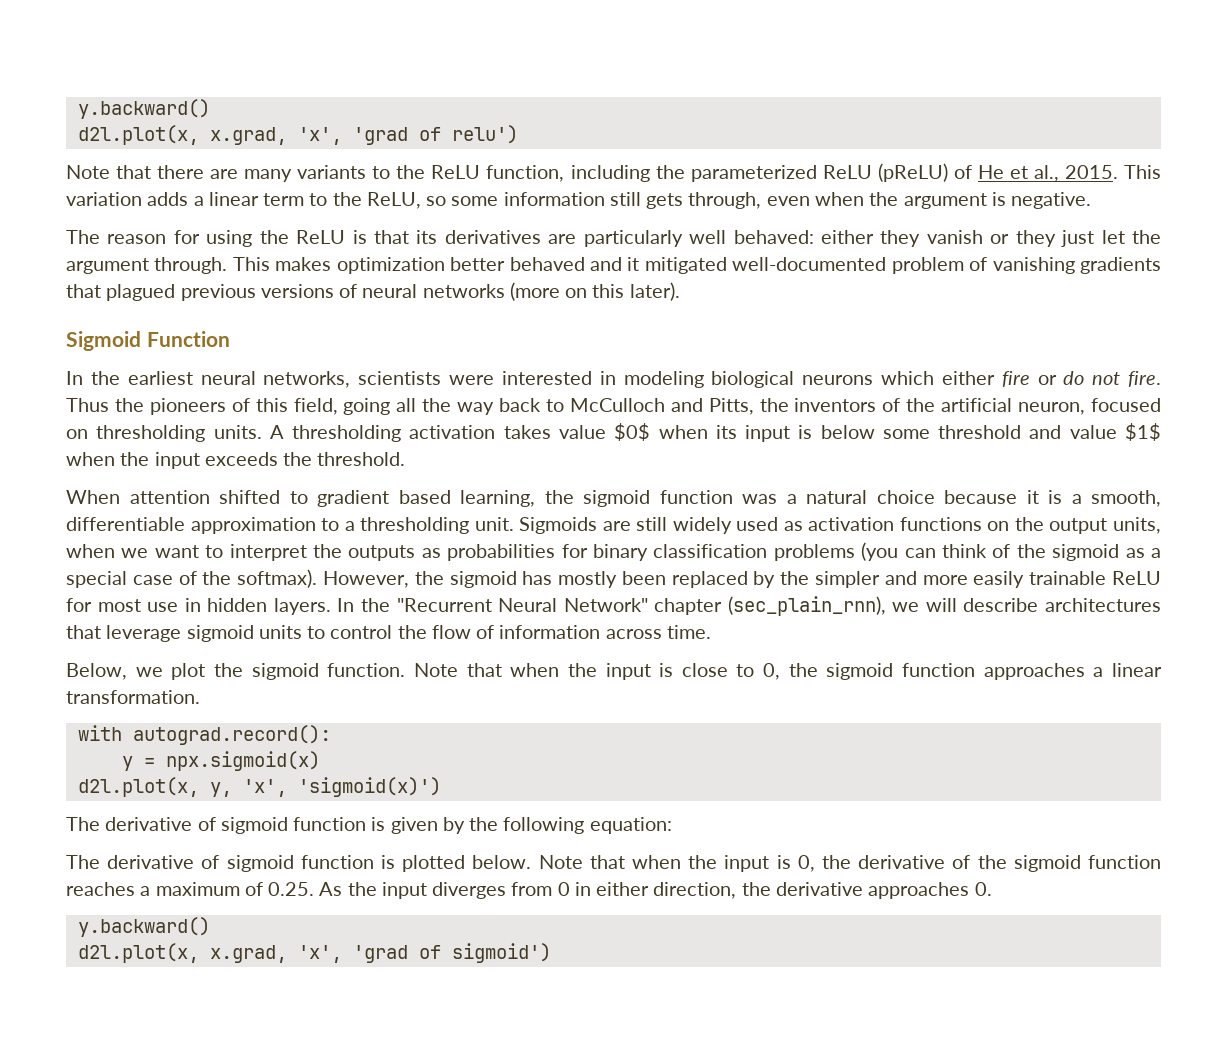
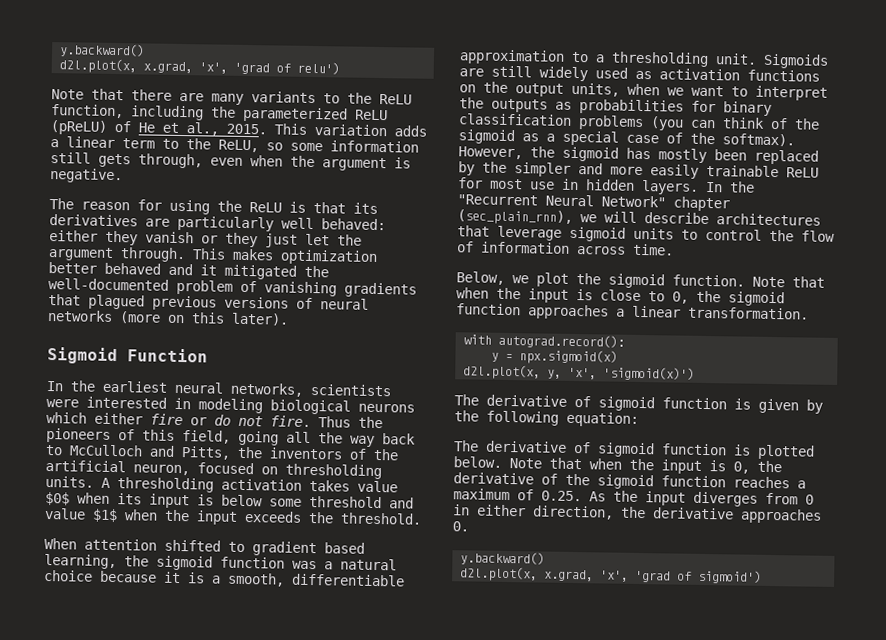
- This makes optimization better behaved and it mitigated well-documented problem of vanishing gradients that plagued previous versions of neural networks (more on this later).
+ This makes optimization better behaved and it mitigated the well-documented problem of vanishing gradients that plagued previous versions of neural networks (more on this later).

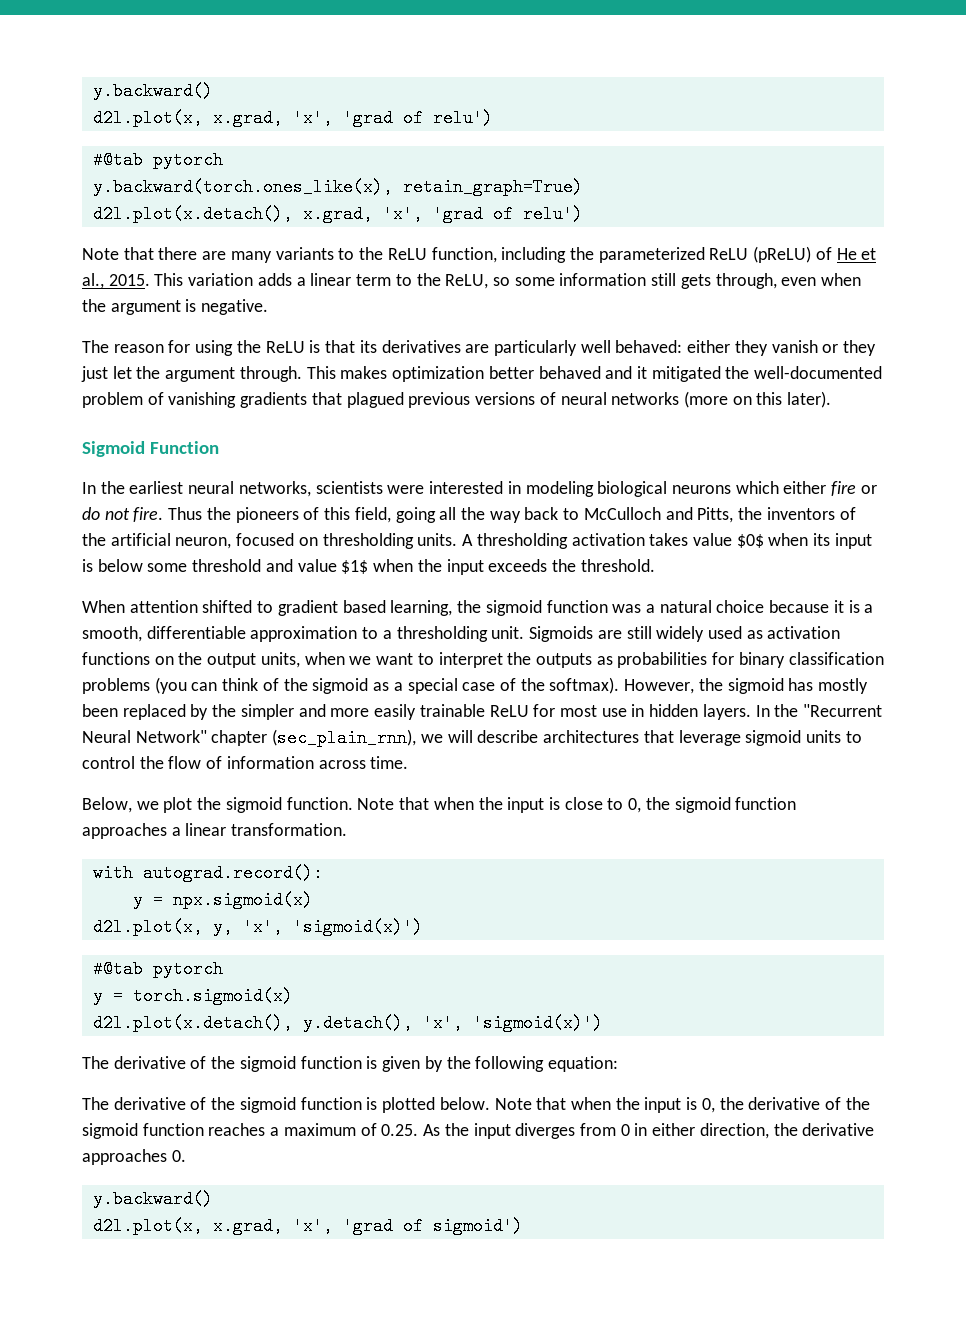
  d2l.plot(x, x.grad, 'x', 'grad of relu')
+ #@tab pytorch
+ y.backward(torch.ones_like(x), retain_graph=True)
+ d2l.plot(x.detach(), x.grad, 'x', 'grad of relu')
  d2l.plot(x, y, 'x', 'sigmoid(x)')
- The derivative of sigmoid function is given by the following equation:
+ #@tab pytorch
+ y = torch.sigmoid(x)
+ d2l.plot(x.detach(), y.detach(), 'x', 'sigmoid(x)')
+ The derivative of the sigmoid function is given by the following equation:
- The derivative of sigmoid function is plotted below.
+ The derivative of the sigmoid function is plotted below.

